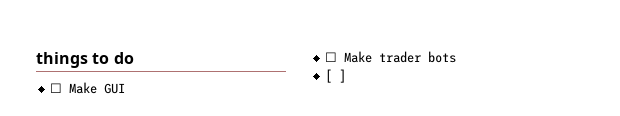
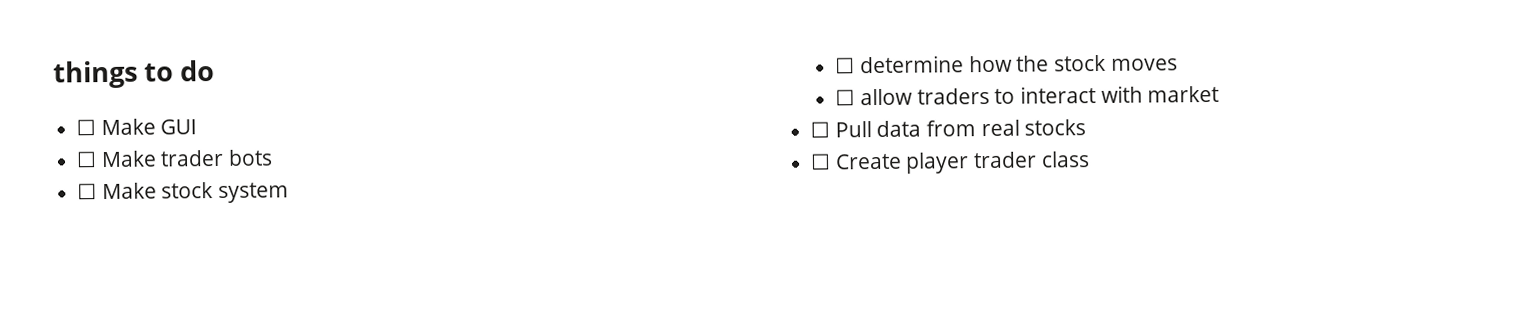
- [ ]
+ ☐ Make stock system
+ ☐ determine how the stock moves
+ ☐ allow traders to interact with market
+ ☐ Pull data from real stocks
+ ☐ Create player trader class

